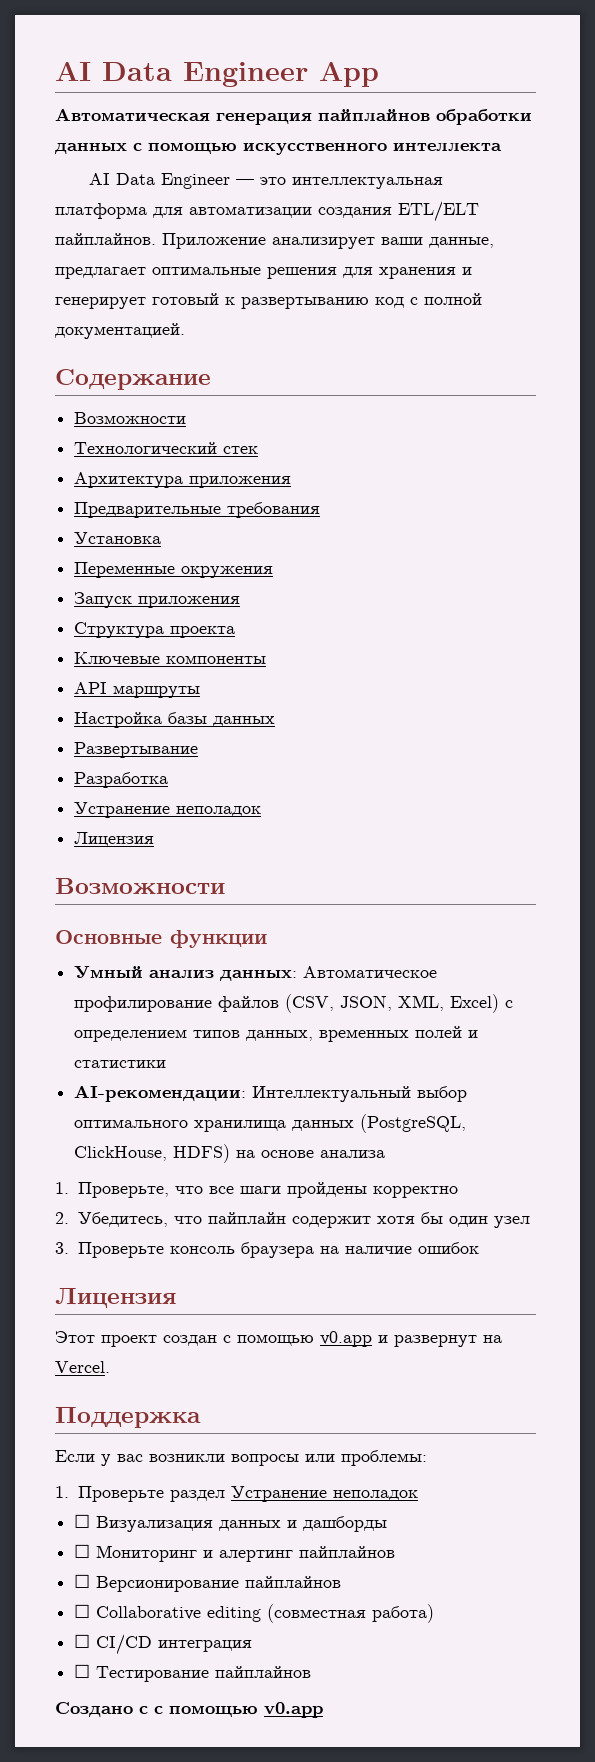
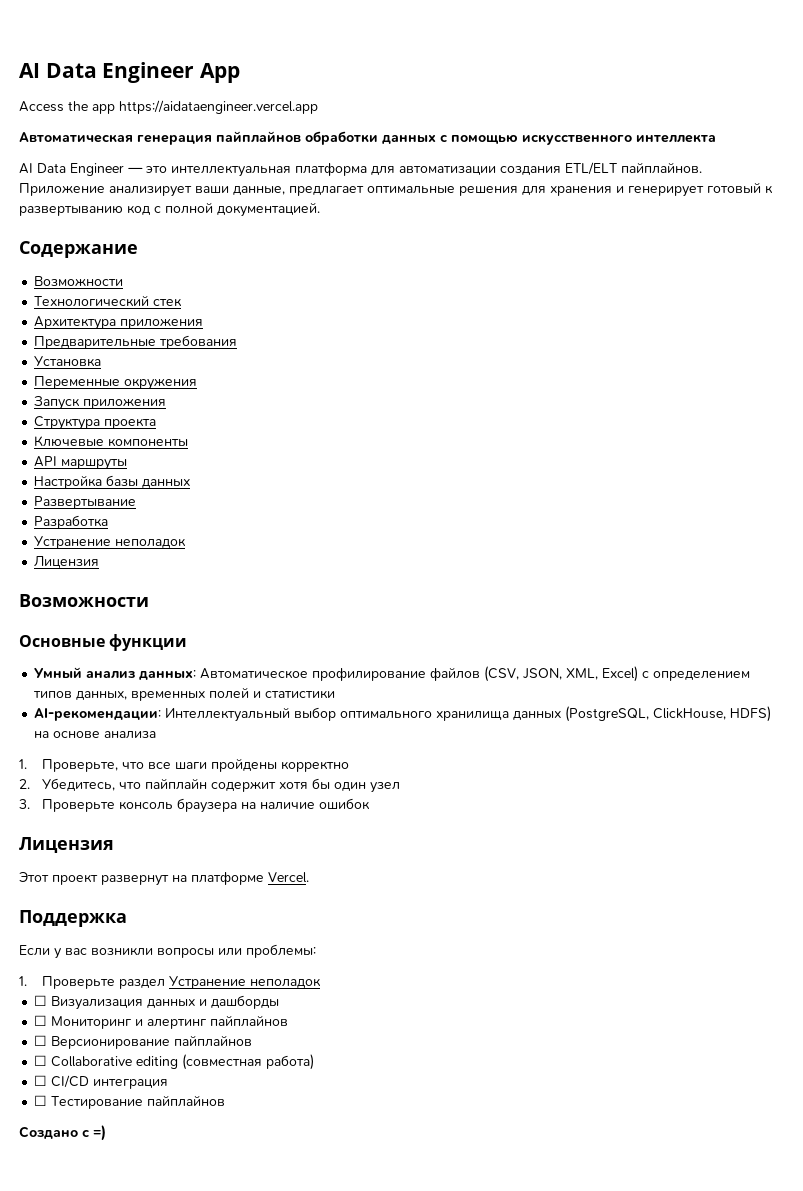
+ Access the app https://aidataengineer.vercel.app
- Этот проект создан с помощью v0.app и развернут на Vercel.
+ Этот проект развернут на платформе Vercel.
- Создано с с помощью v0.app
+ Создано с =)

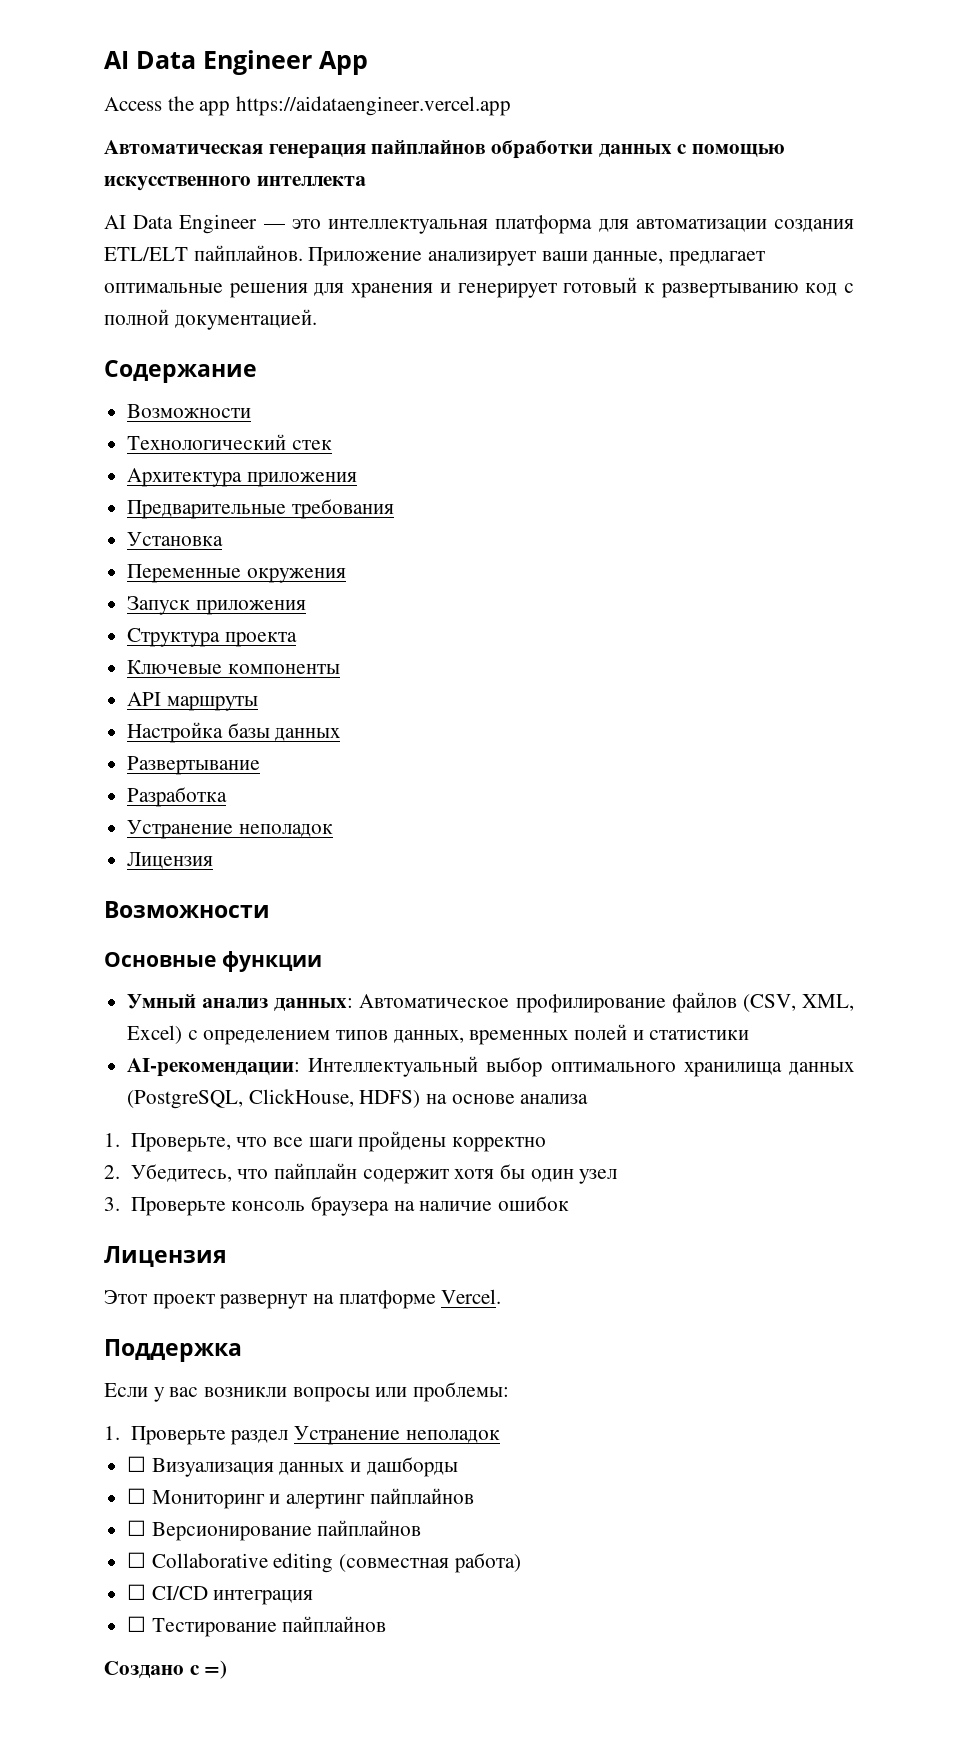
- Умный анализ данных: Автоматическое профилирование файлов (CSV, JSON, XML, Excel) с определением типов данных, временных полей и статистики
+ Умный анализ данных: Автоматическое профилирование файлов (CSV, XML, Excel) с определением типов данных, временных полей и статистики

